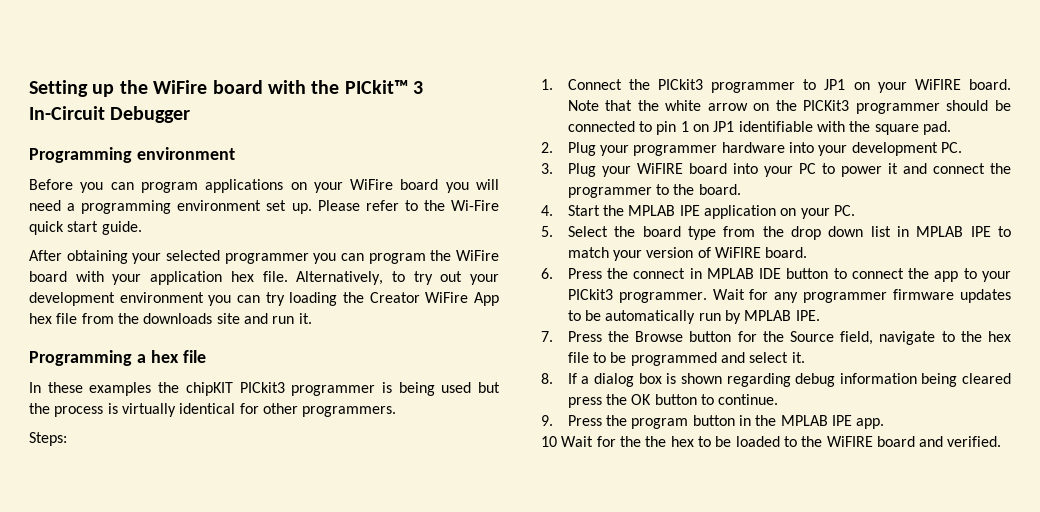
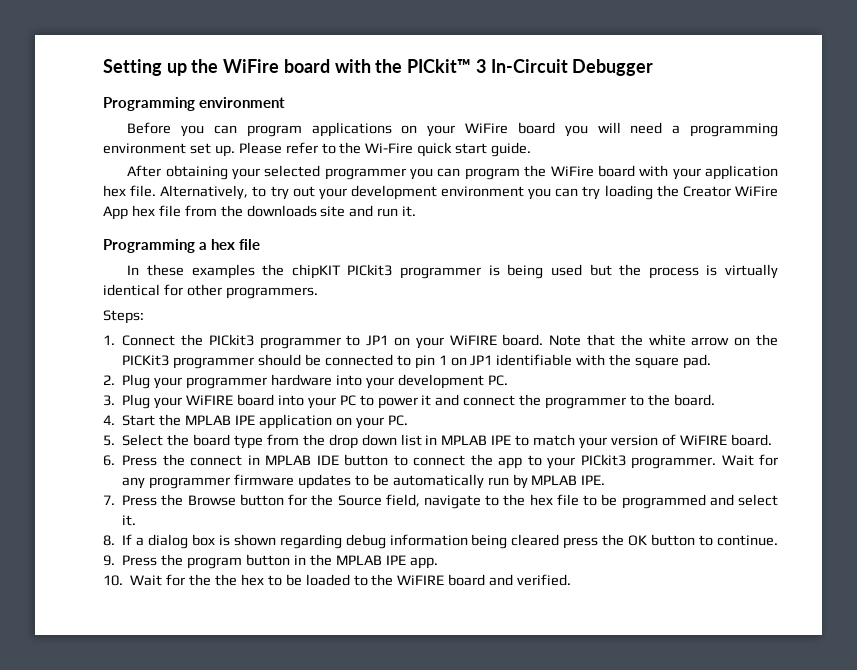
- 10 Wait for the the hex to be loaded to the WiFIRE board and verified.
+ 10. Wait for the the hex to be loaded to the WiFIRE board and verified.

